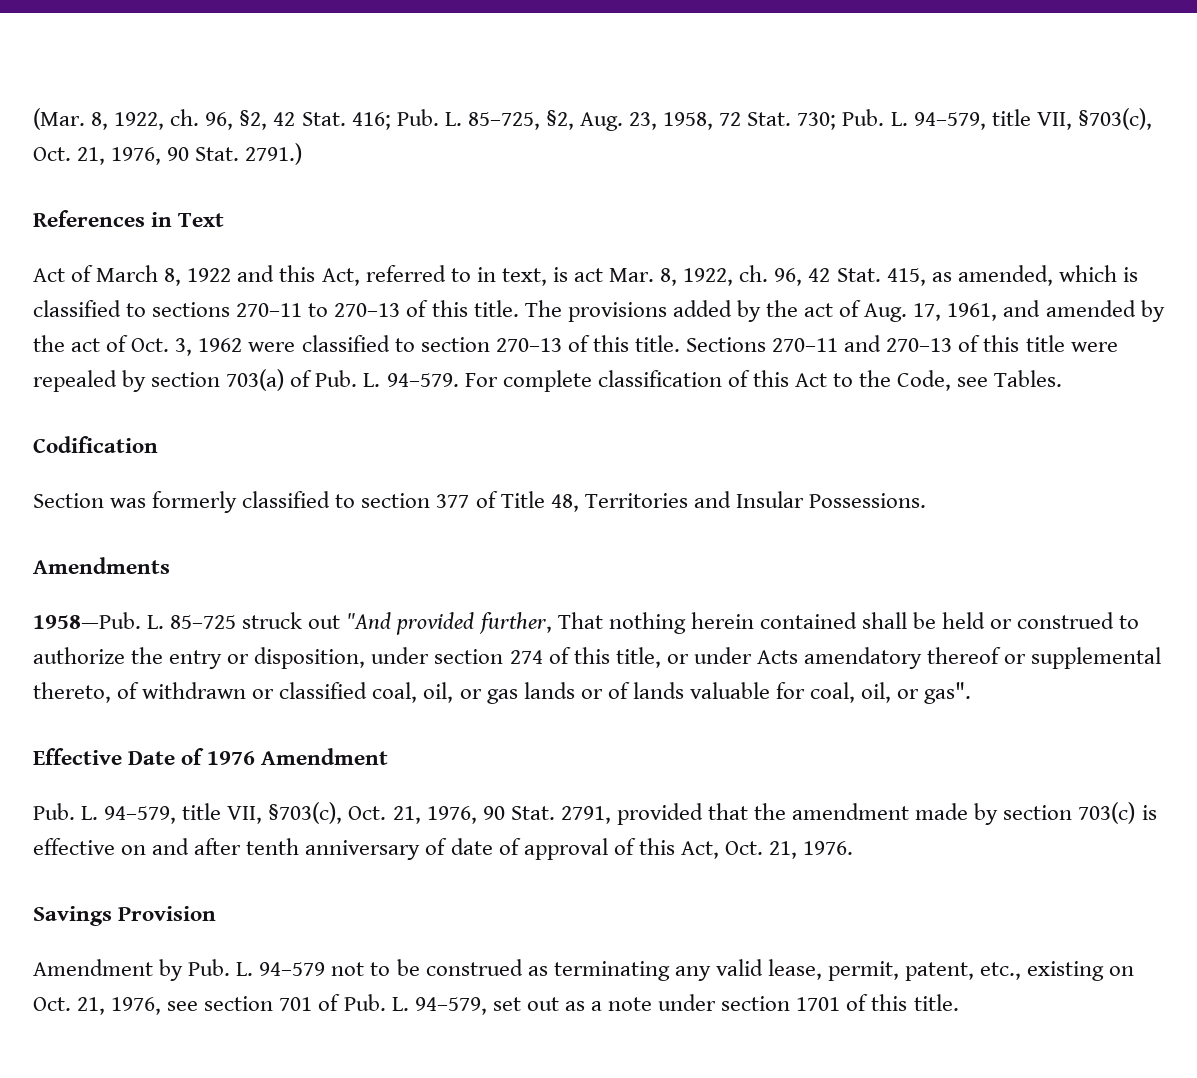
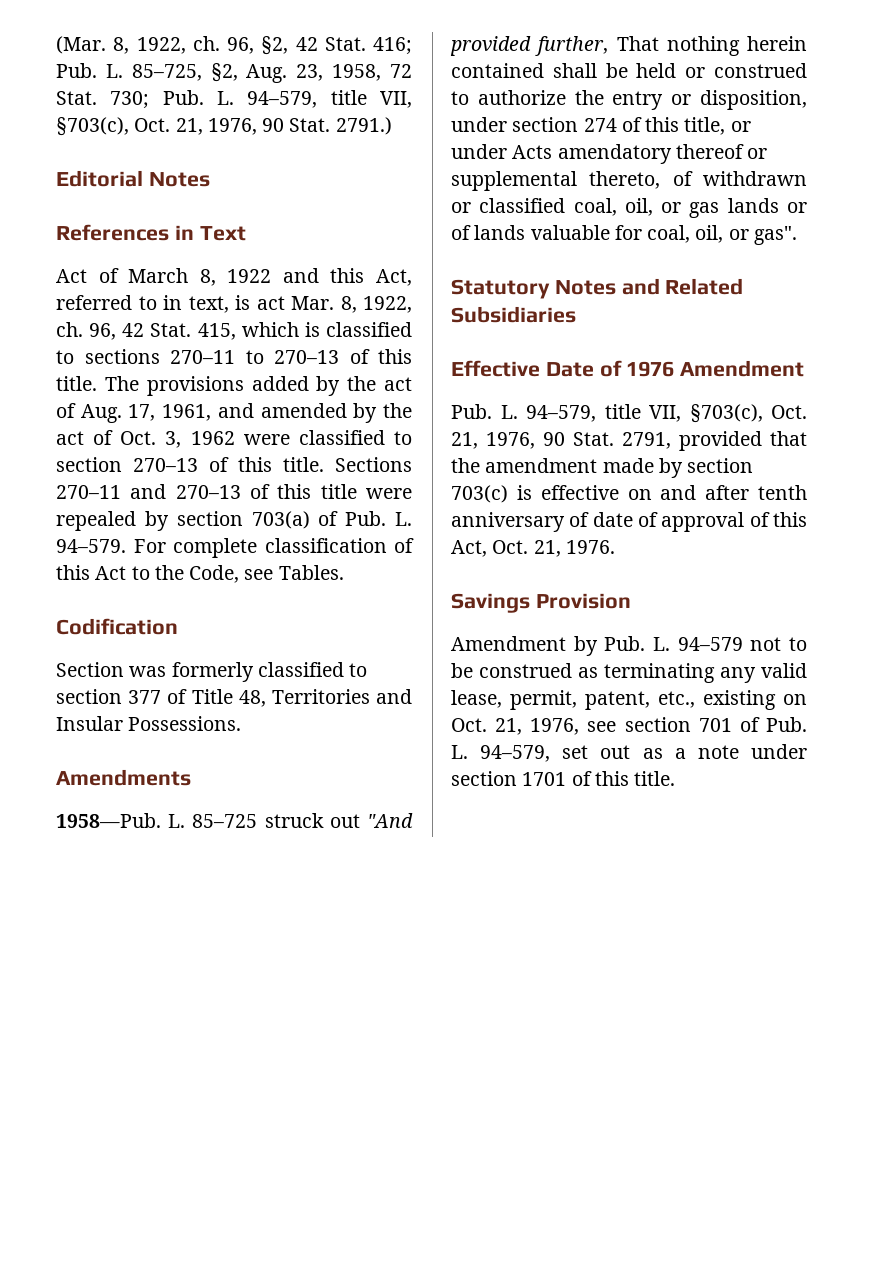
+ Editorial Notes
- 415, as amended, which is classified to sections 270–11 to 270–13 of this title.
+ 415, which is classified to sections 270–11 to 270–13 of this title.
+ Statutory Notes and Related Subsidiaries

